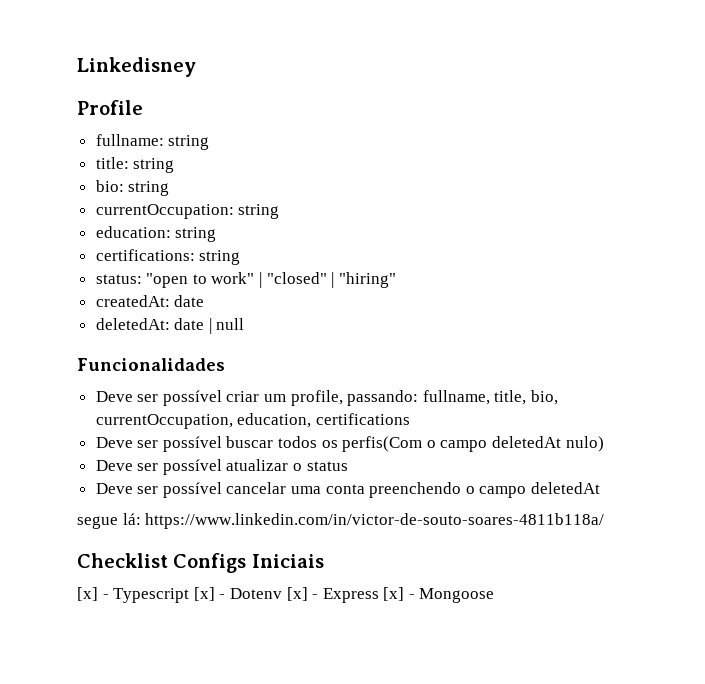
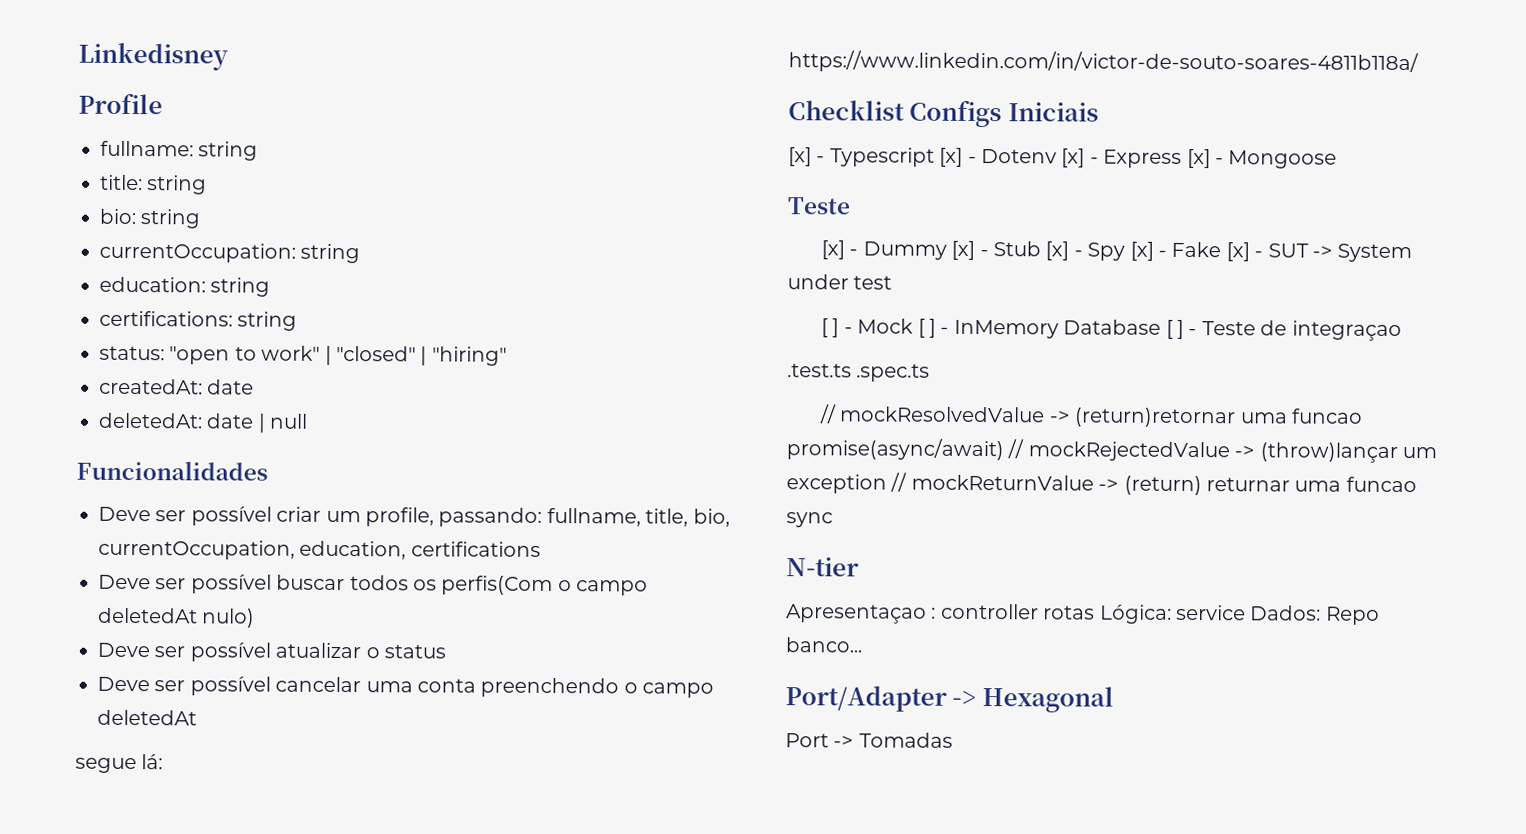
  [x] - Typescript [x] - Dotenv [x] - Express [x] - Mongoose
+ Teste
+ [x] - Dummy [x] - Stub [x] - Spy [x] - Fake [x] - SUT -> System under test
+ [ ] - Mock [ ] - InMemory Database [ ] - Teste de integraçao
+ .test.ts .spec.ts
+ // mockResolvedValue -> (return)retornar uma funcao promise(async/await) // mockRejectedValue -> (throw)lançar um exception // mockReturnValue -> (return) returnar uma funcao sync
+ N-tier
+ Apresentaçao : controller rotas Lógica: service Dados: Repo banco...
+ Port/Adapter -> Hexagonal
+ Port -> Tomadas

